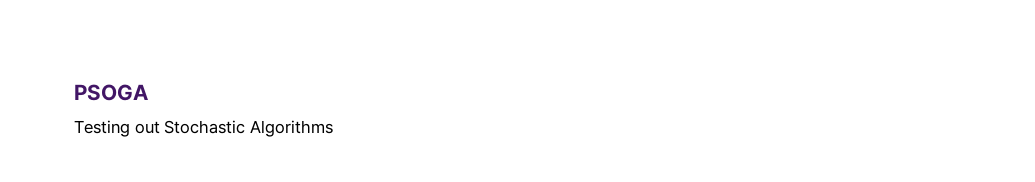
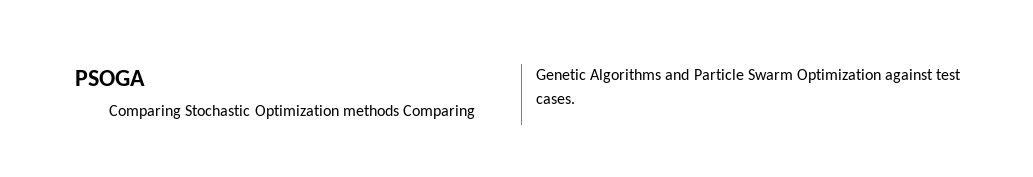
- Testing out Stochastic Algorithms
+ Comparing Stochastic Optimization methods Comparing Genetic Algorithms and Particle Swarm Optimization against test cases.

